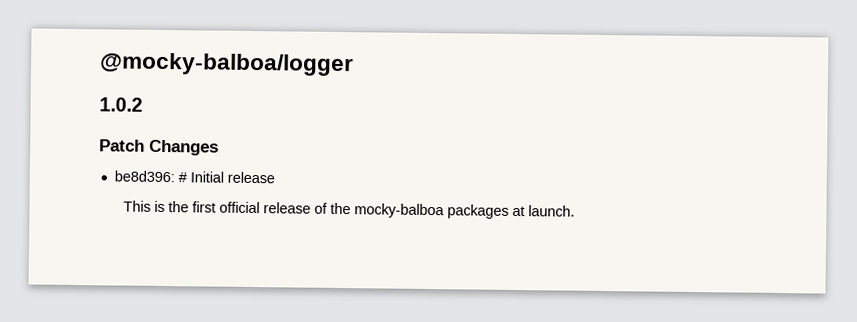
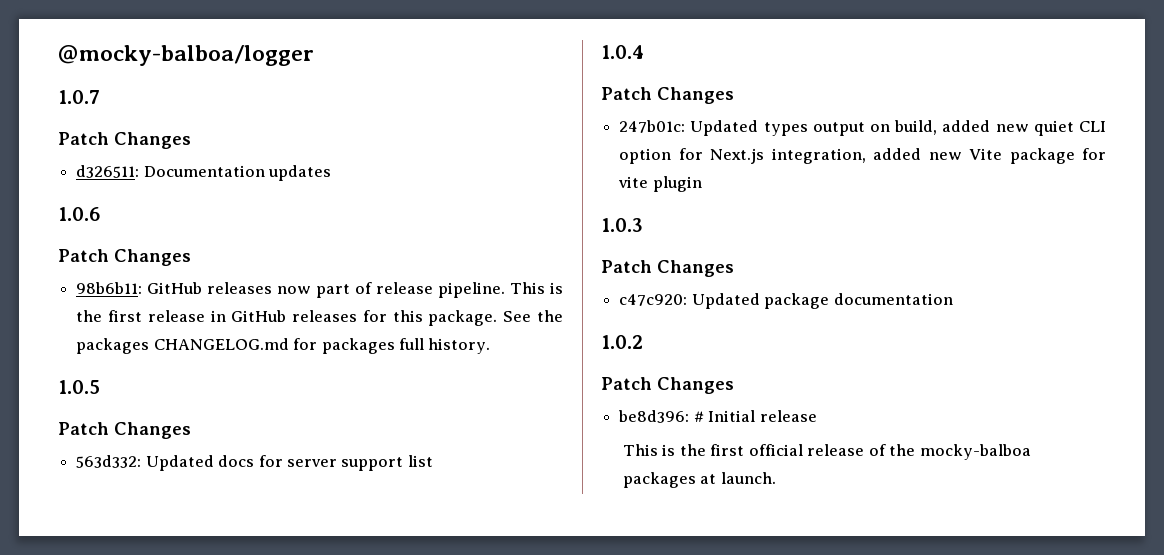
+ 1.0.7
+ Patch Changes
+ d326511: Documentation updates
+ 1.0.6
+ Patch Changes
+ 98b6b11: GitHub releases now part of release pipeline. This is the first release in GitHub releases for this package. See the packages CHANGELOG.md for packages full history.
+ 1.0.5
+ Patch Changes
+ 563d332: Updated docs for server support list
+ 1.0.4
+ Patch Changes
+ 247b01c: Updated types output on build, added new quiet CLI option for Next.js integration, added new Vite package for vite plugin
+ 1.0.3
+ Patch Changes
+ c47c920: Updated package documentation

